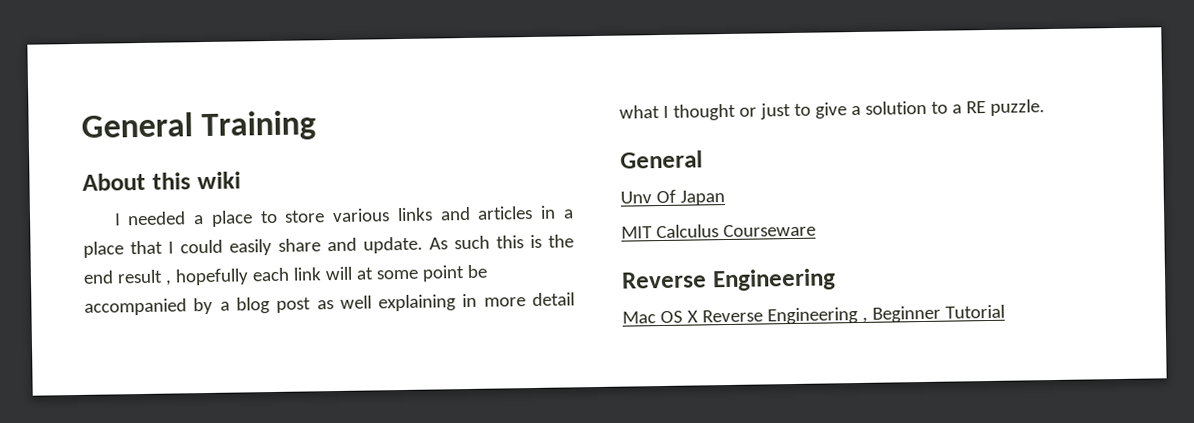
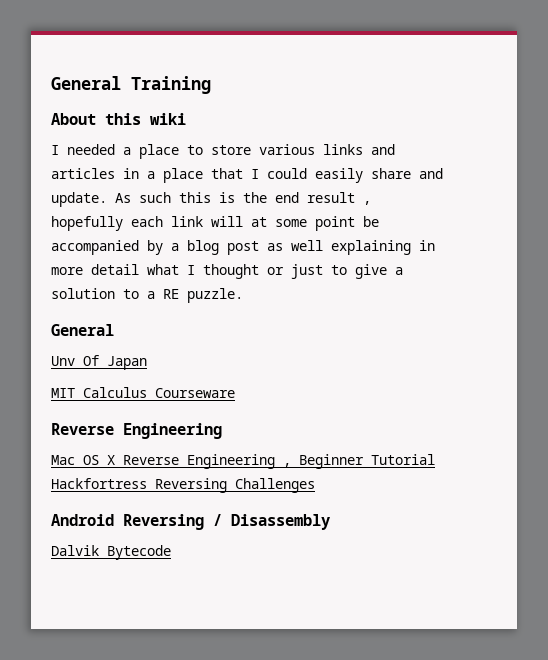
- Mac OS X Reverse Engineering , Beginner Tutorial
+ Mac OS X Reverse Engineering , Beginner Tutorial Hackfortress Reversing Challenges
+ Android Reversing / Disassembly
+ Dalvik Bytecode

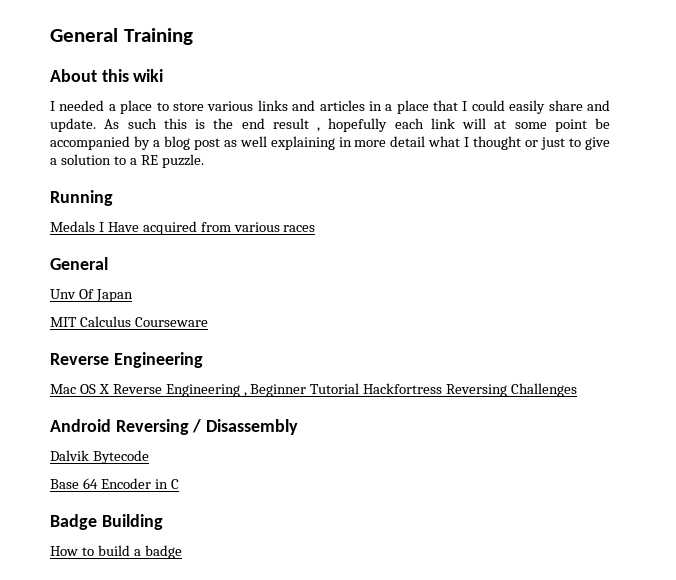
+ Running
+ Medals I Have acquired from various races
+ Base 64 Encoder in C
+ Badge Building
+ How to build a badge

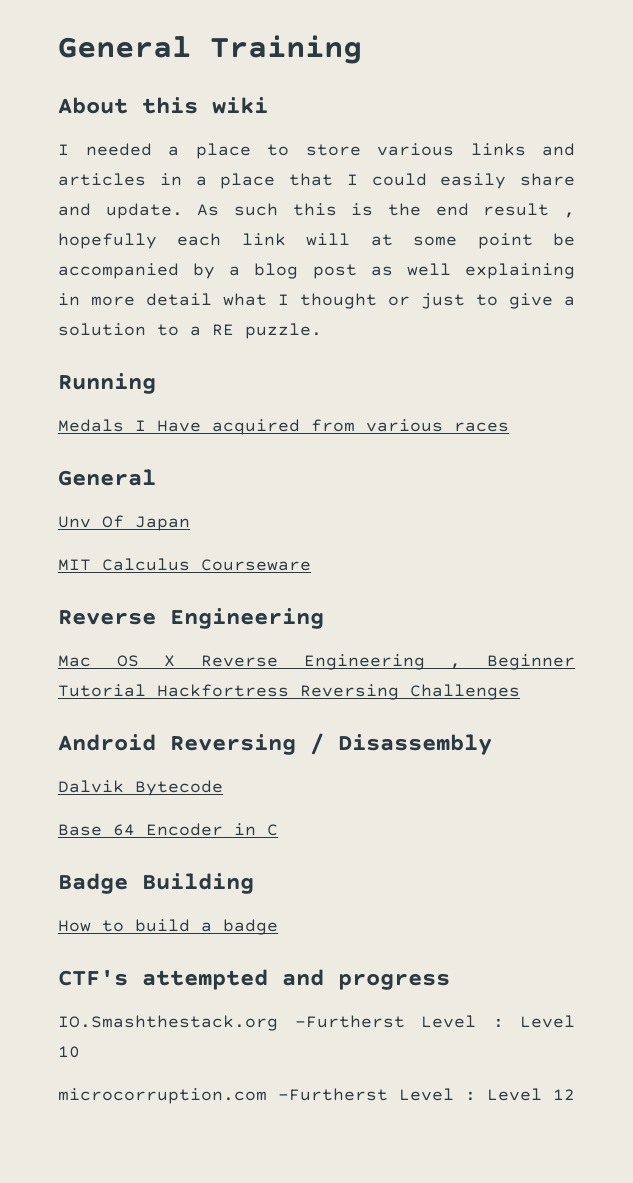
+ CTF's attempted and progress
+ IO.Smashthestack.org -Furtherst Level : Level 10
+ microcorruption.com -Furtherst Level : Level 12

